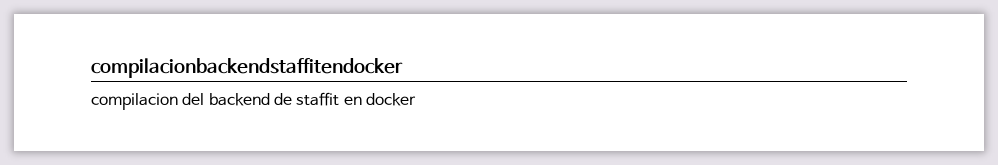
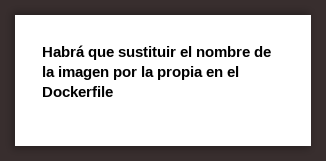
- compilacionbackendstaffitendocker
- compilacion del backend de staffit en docker
+ Habrá que sustituir el nombre de la imagen por la propia en el Dockerfile

